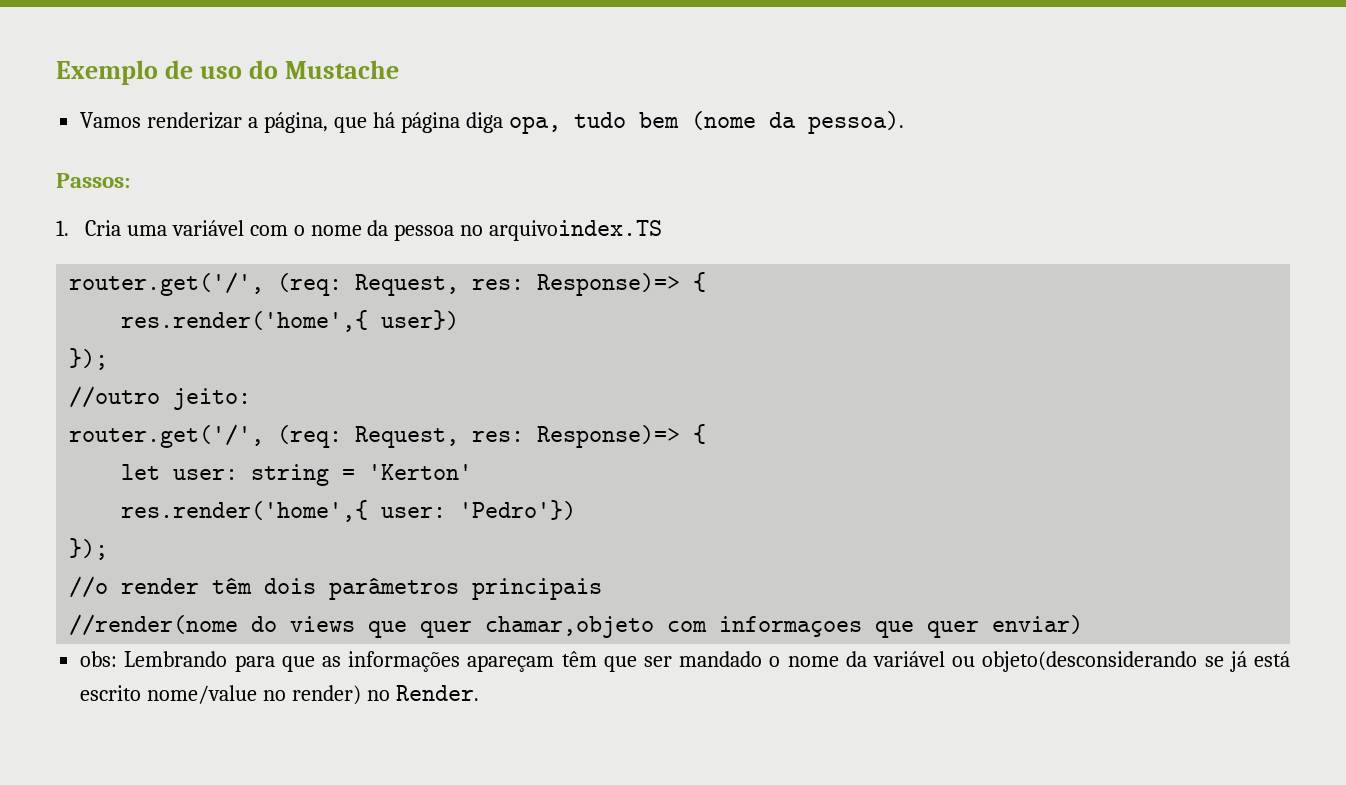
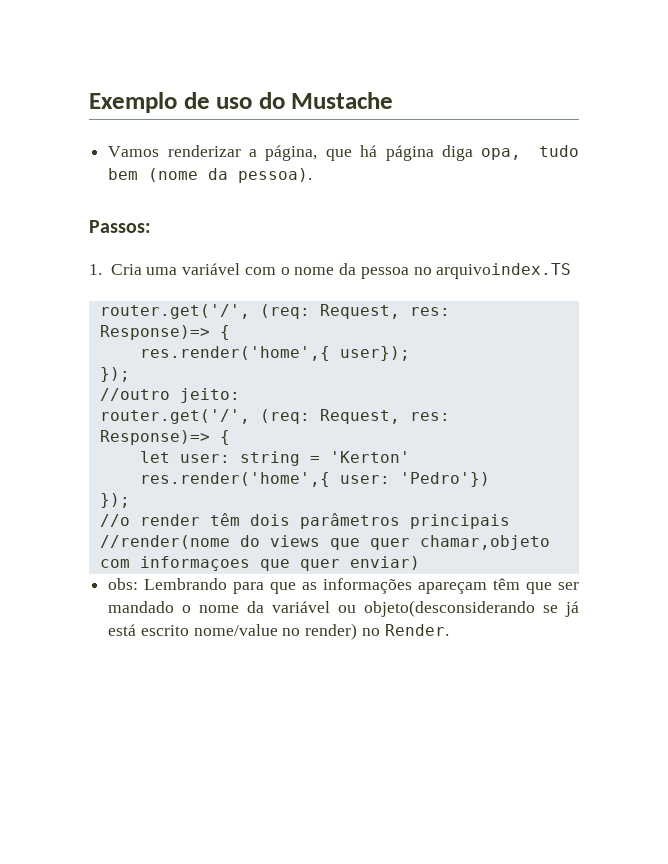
- res.render('home',{ user})
+ res.render('home',{ user});

